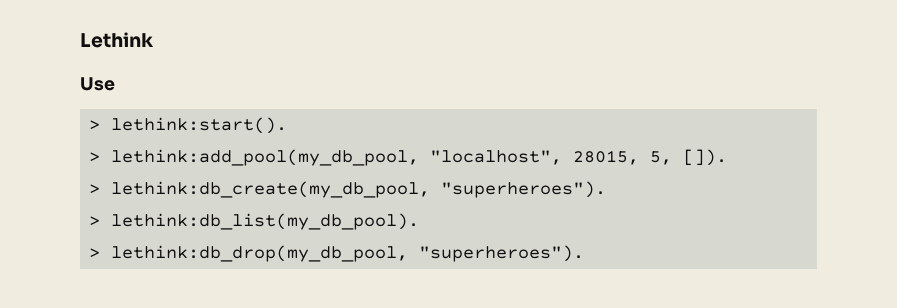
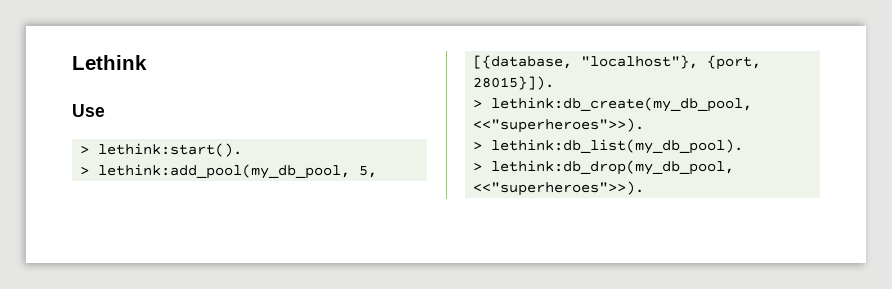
- > lethink:add_pool(my_db_pool, "localhost", 28015, 5, []).
+ > lethink:add_pool(my_db_pool, 5, [{database, "localhost"}, {port, 28015}]).
- > lethink:db_create(my_db_pool, "superheroes").
+ > lethink:db_create(my_db_pool, <<"superheroes">>).
- > lethink:db_drop(my_db_pool, "superheroes").
+ > lethink:db_drop(my_db_pool, <<"superheroes">>).

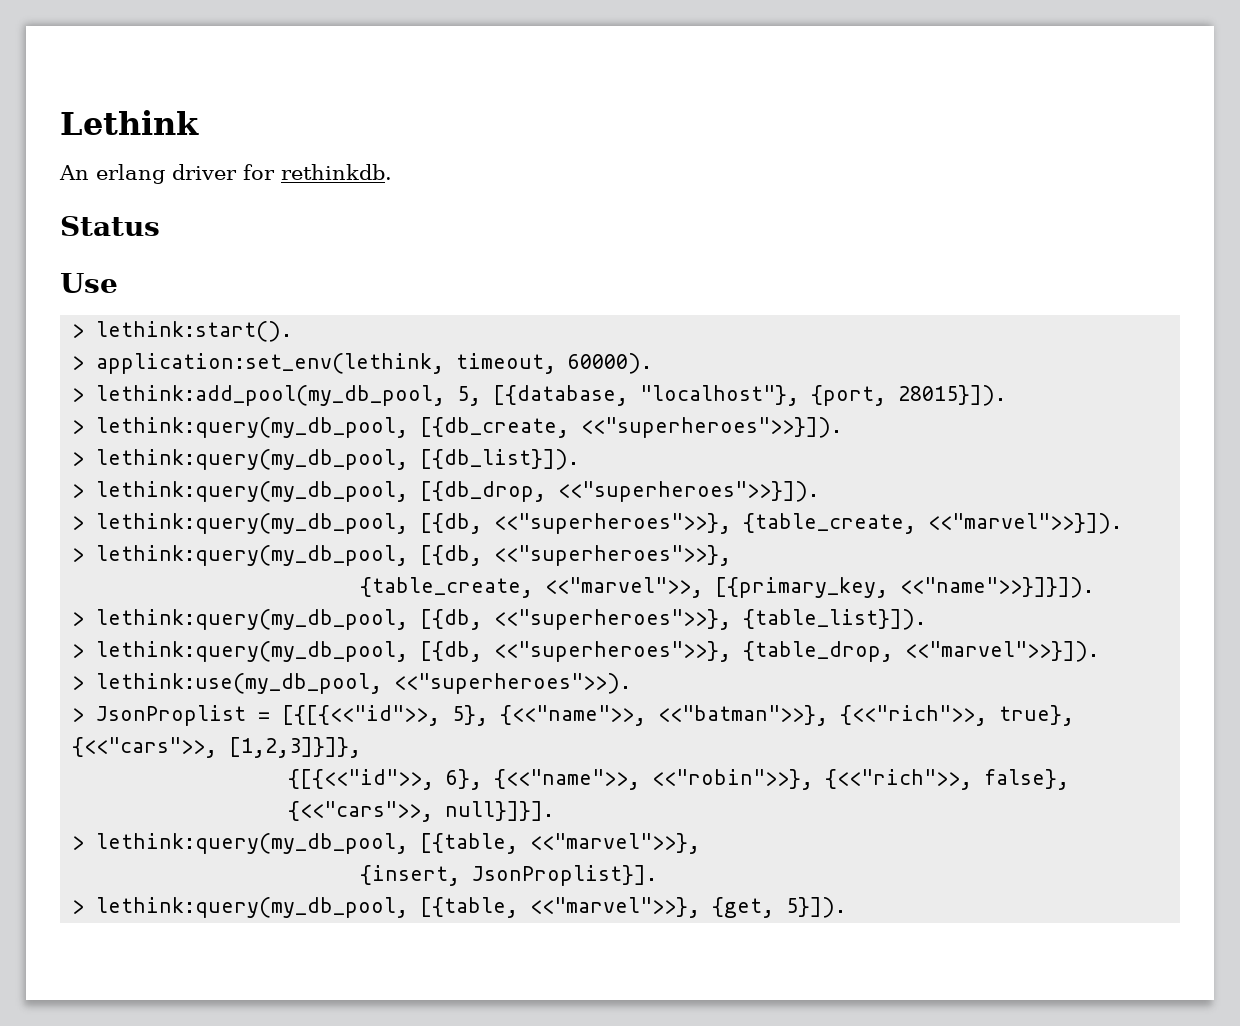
+ An erlang driver for rethinkdb.
+ Status
+ > application:set_env(lethink, timeout, 60000).
- > lethink:db_create(my_db_pool, <<"superheroes">>).
- > lethink:db_list(my_db_pool).
- > lethink:db_drop(my_db_pool, <<"superheroes">>).
+ > lethink:query(my_db_pool, [{db_create, <<"superheroes">>}]).
+ > lethink:query(my_db_pool, [{db_list}]).
+ > lethink:query(my_db_pool, [{db_drop, <<"superheroes">>}]).
+ > lethink:query(my_db_pool, [{db, <<"superheroes">>}, {table_create, <<"marvel">>}]).
+ > lethink:query(my_db_pool, [{db, <<"superheroes">>},
+ {table_create, <<"marvel">>, [{primary_key, <<"name">>}]}]).
+ > lethink:query(my_db_pool, [{db, <<"superheroes">>}, {table_list}]).
+ > lethink:query(my_db_pool, [{db, <<"superheroes">>}, {table_drop, <<"marvel">>}]).
+ > lethink:use(my_db_pool, <<"superheroes">>).
+ > JsonProplist = [{[{<<"id">>, 5}, {<<"name">>, <<"batman">>}, {<<"rich">>, true}, {<<"cars">>, [1,2,3]}]},
+ {[{<<"id">>, 6}, {<<"name">>, <<"robin">>}, {<<"rich">>, false}, {<<"cars">>, null}]}].
+ > lethink:query(my_db_pool, [{table, <<"marvel">>},
+ {insert, JsonProplist}].
+ > lethink:query(my_db_pool, [{table, <<"marvel">>}, {get, 5}]).

